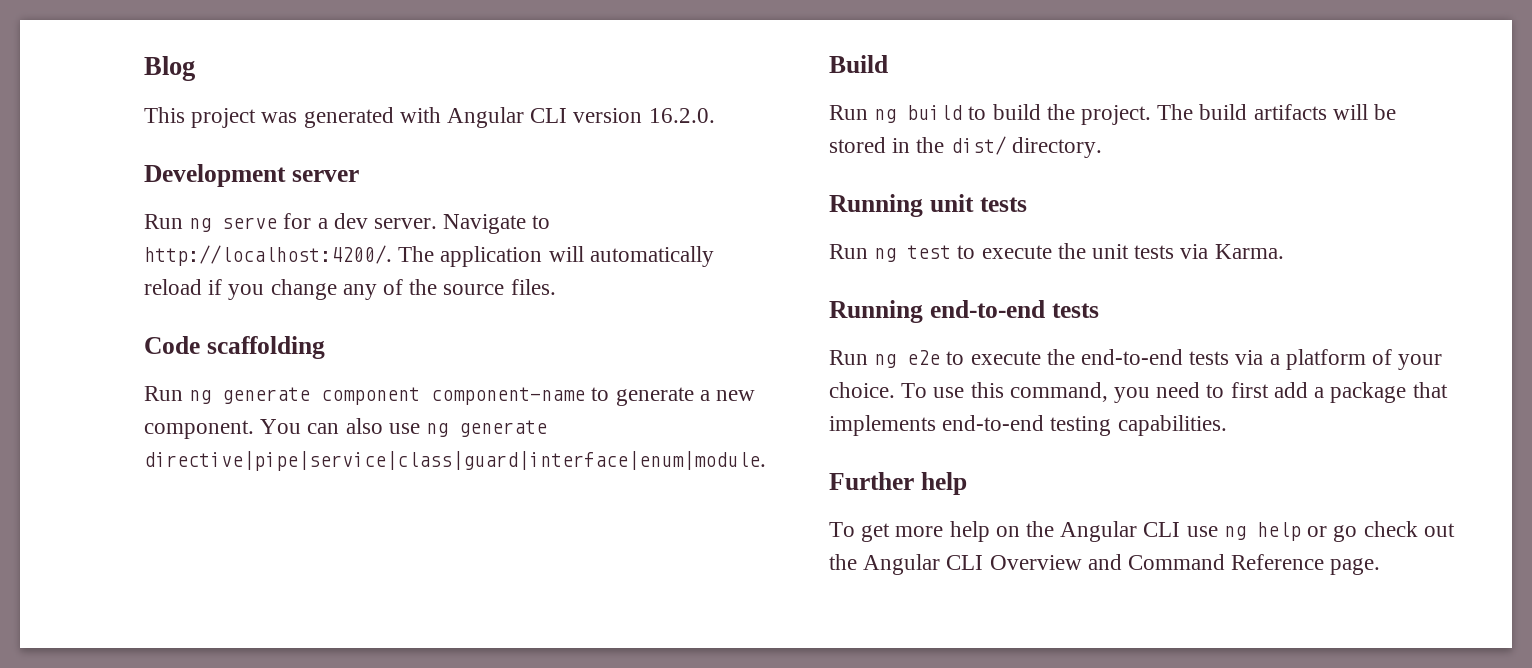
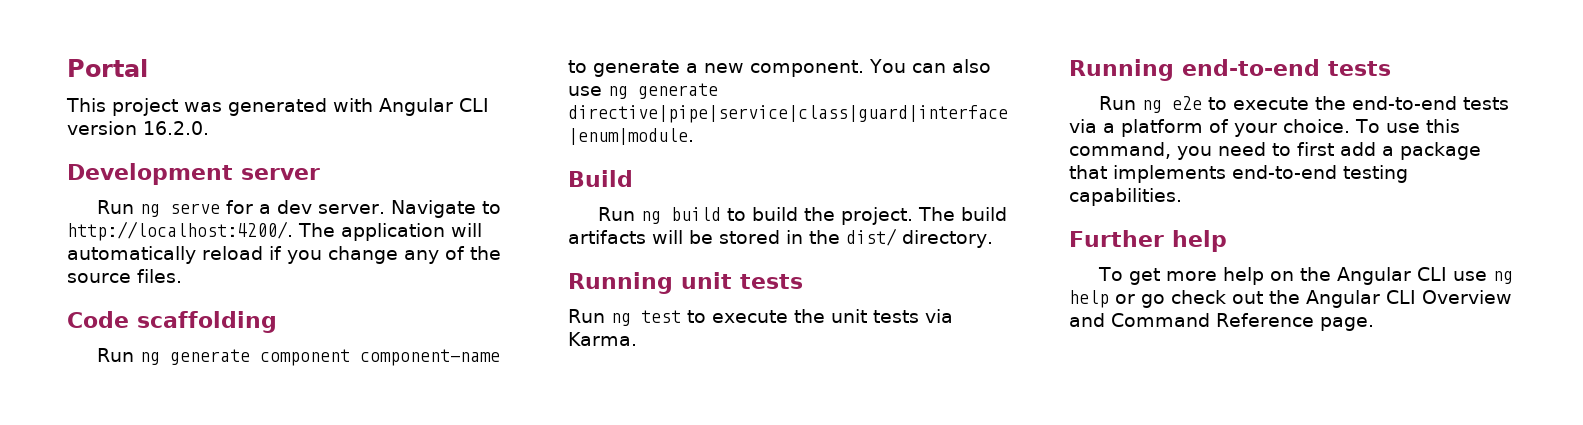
- Blog
+ Portal

